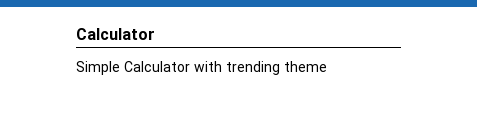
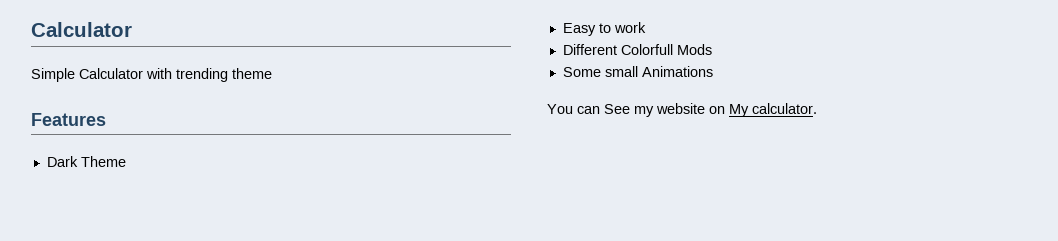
+ Features
+ Dark Theme
+ Easy to work
+ Different Colorfull Mods
+ Some small Animations
+ You can See my website on My calculator.

